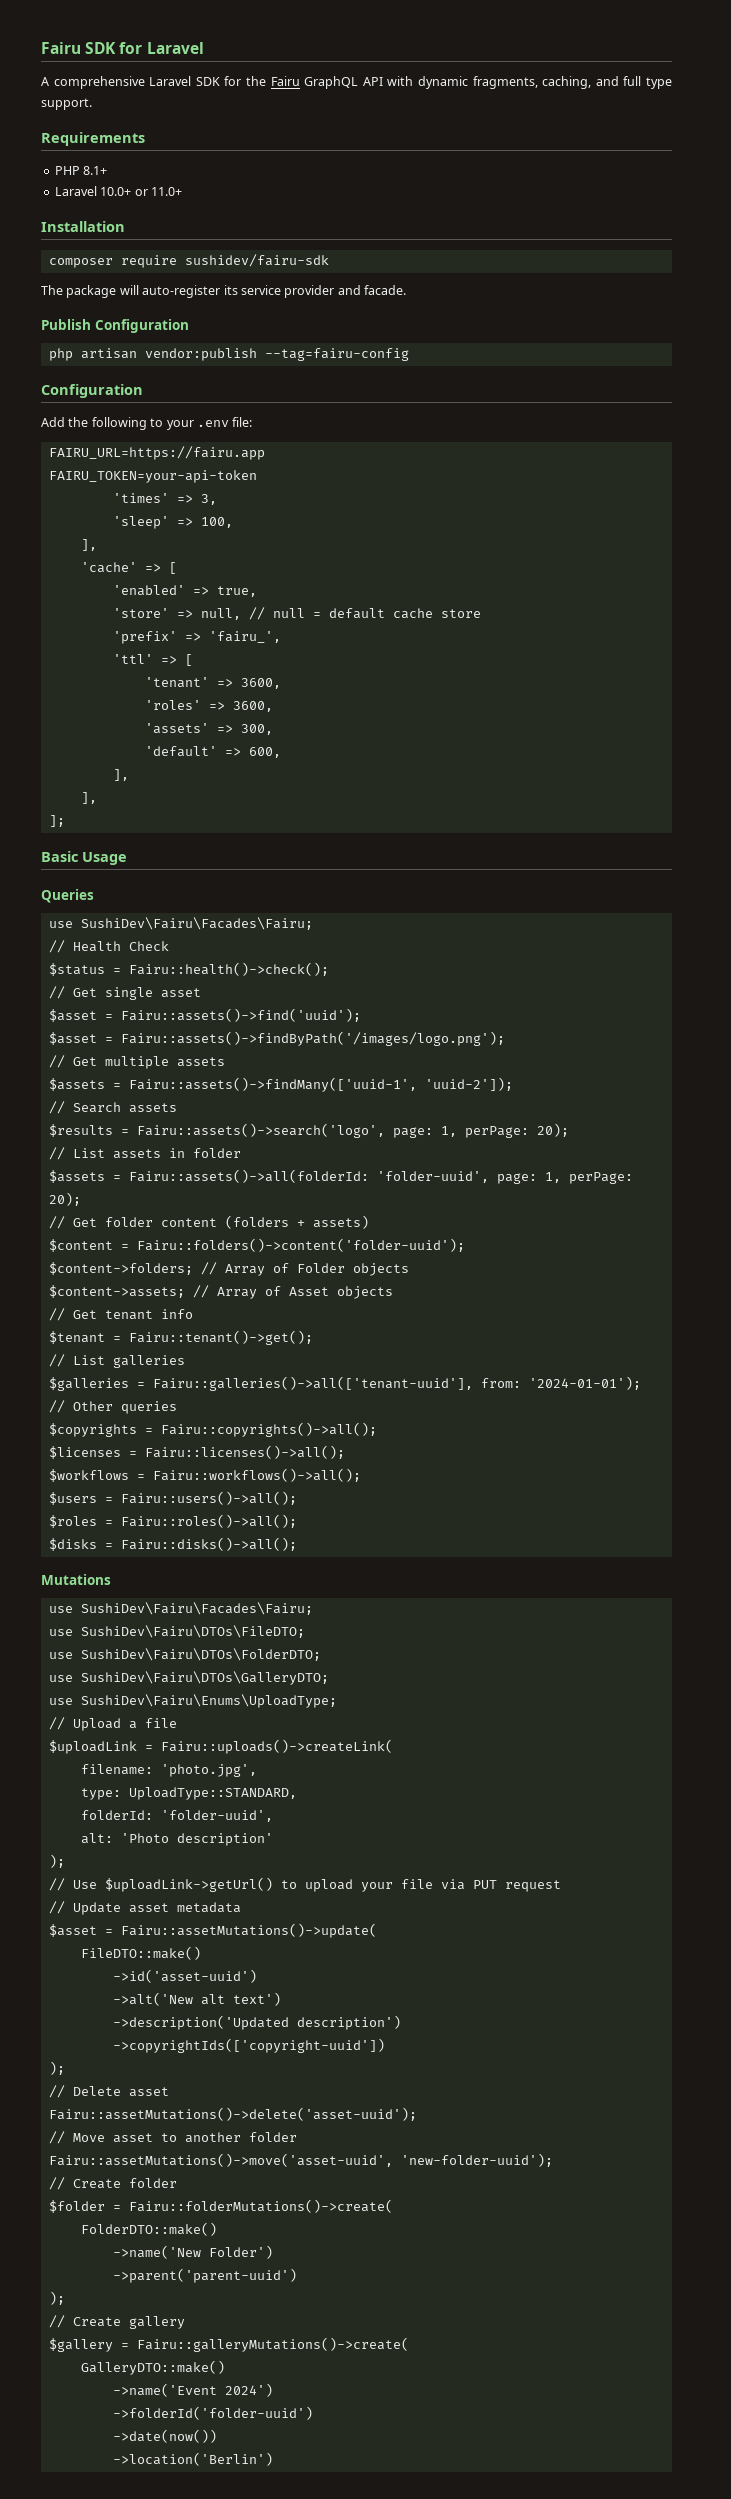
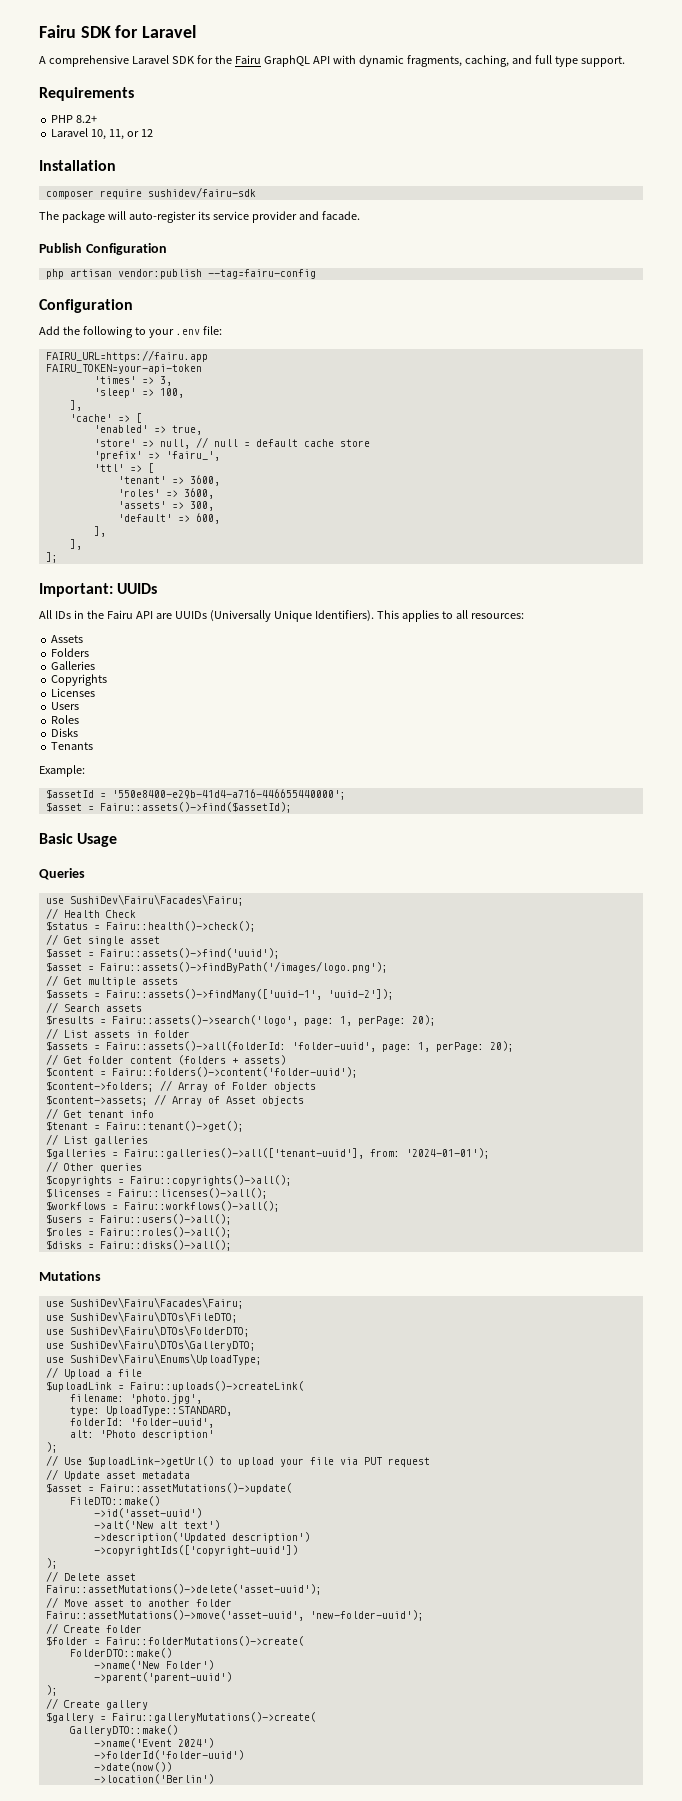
- PHP 8.1+
- Laravel 10.0+ or 11.0+
+ PHP 8.2+
+ Laravel 10, 11, or 12
+ Important: UUIDs
+ All IDs in the Fairu API are UUIDs (Universally Unique Identifiers). This applies to all resources:
+ Assets
+ Folders
+ Galleries
+ Copyrights
+ Licenses
+ Users
+ Roles
+ Disks
+ Tenants
+ Example:
+ $assetId = '550e8400-e29b-41d4-a716-446655440000';
+ $asset = Fairu::assets()->find($assetId);

